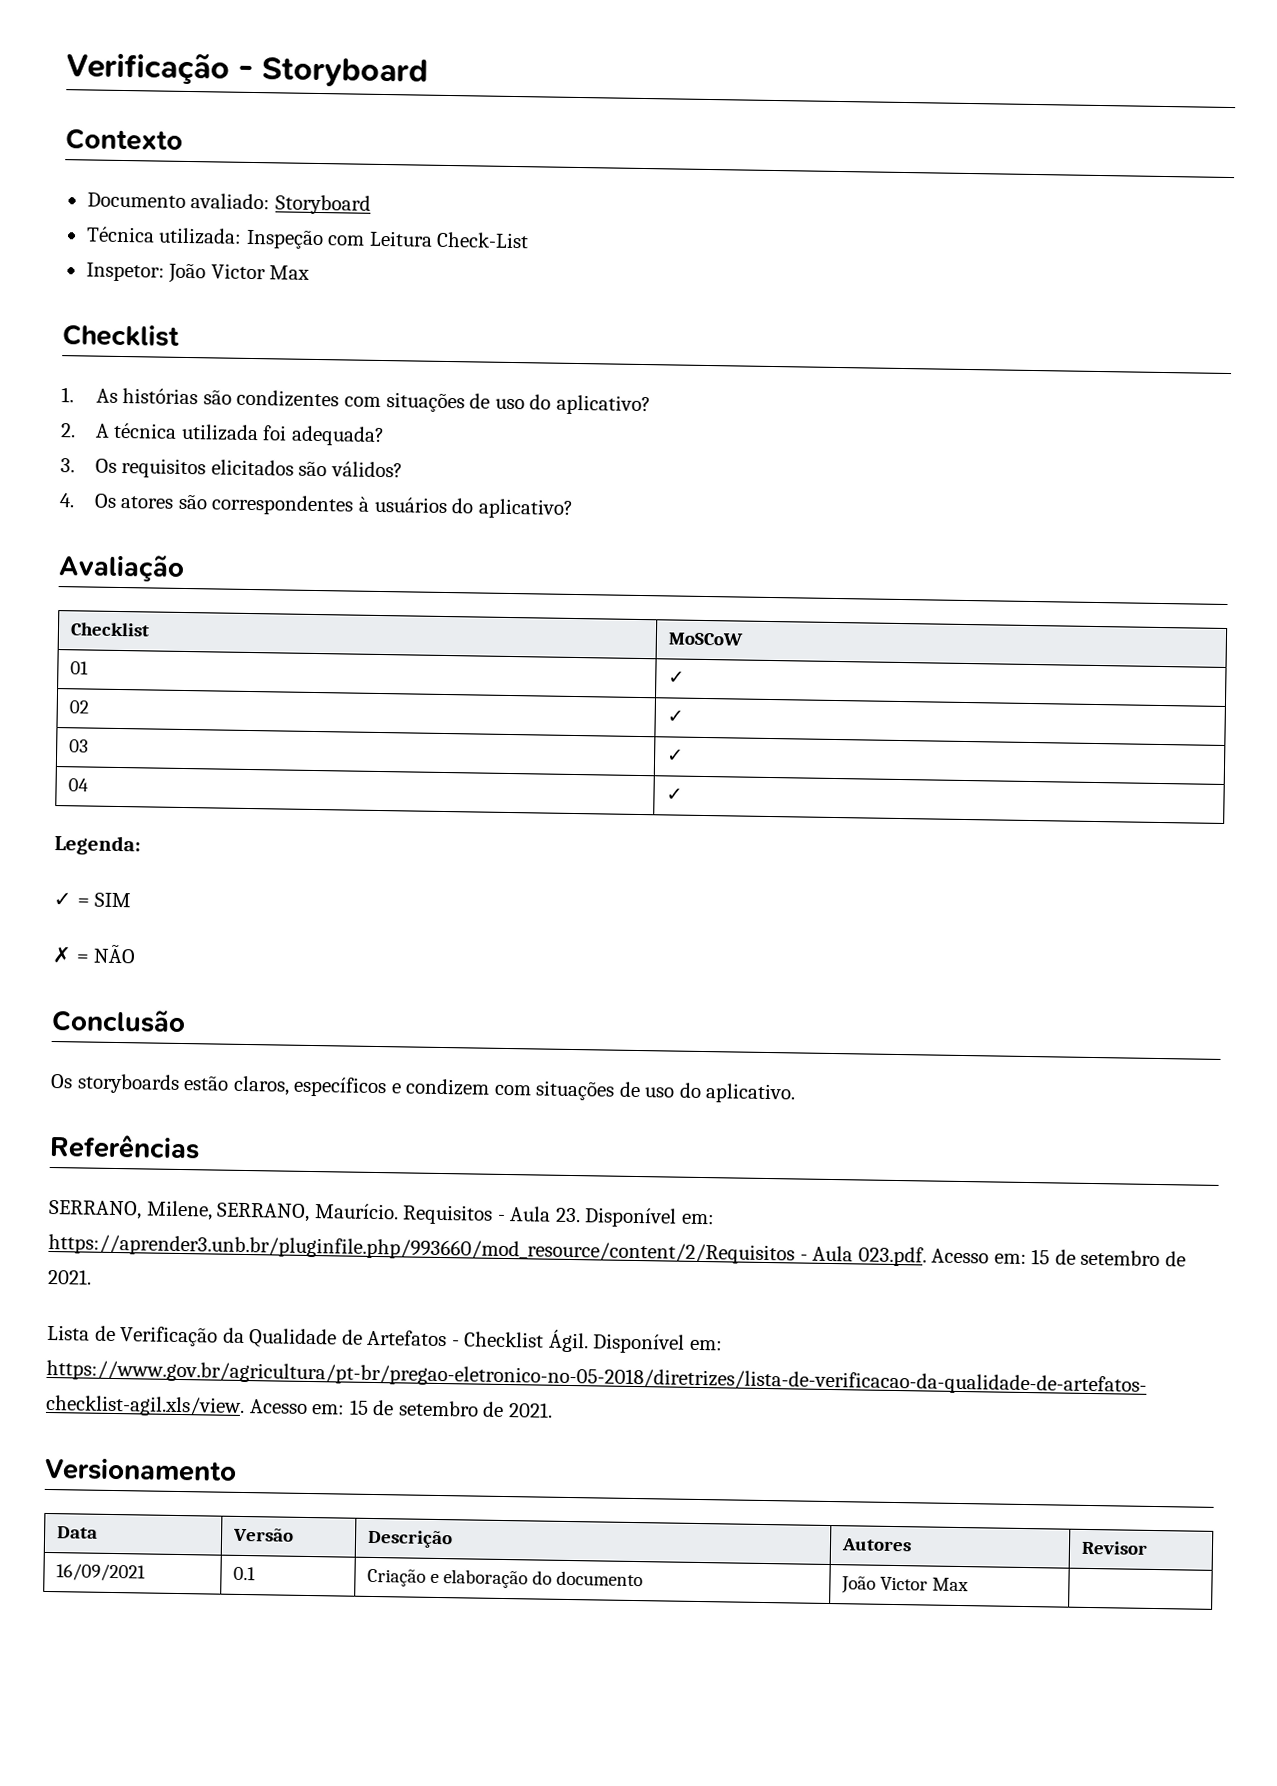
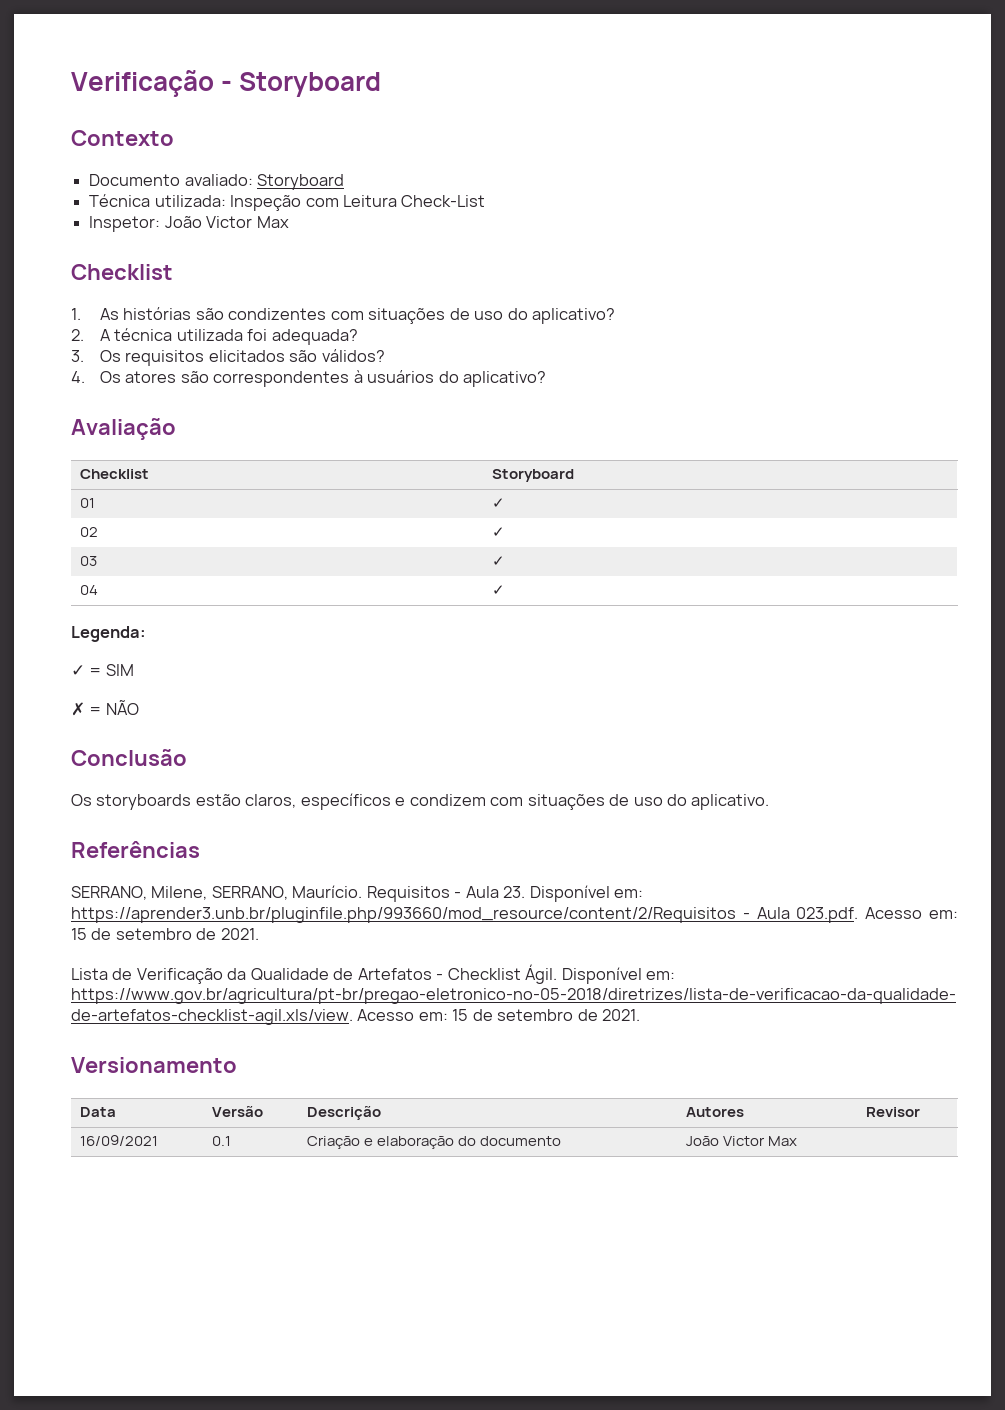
- Checklist | MoSCoW
+ Checklist | Storyboard

